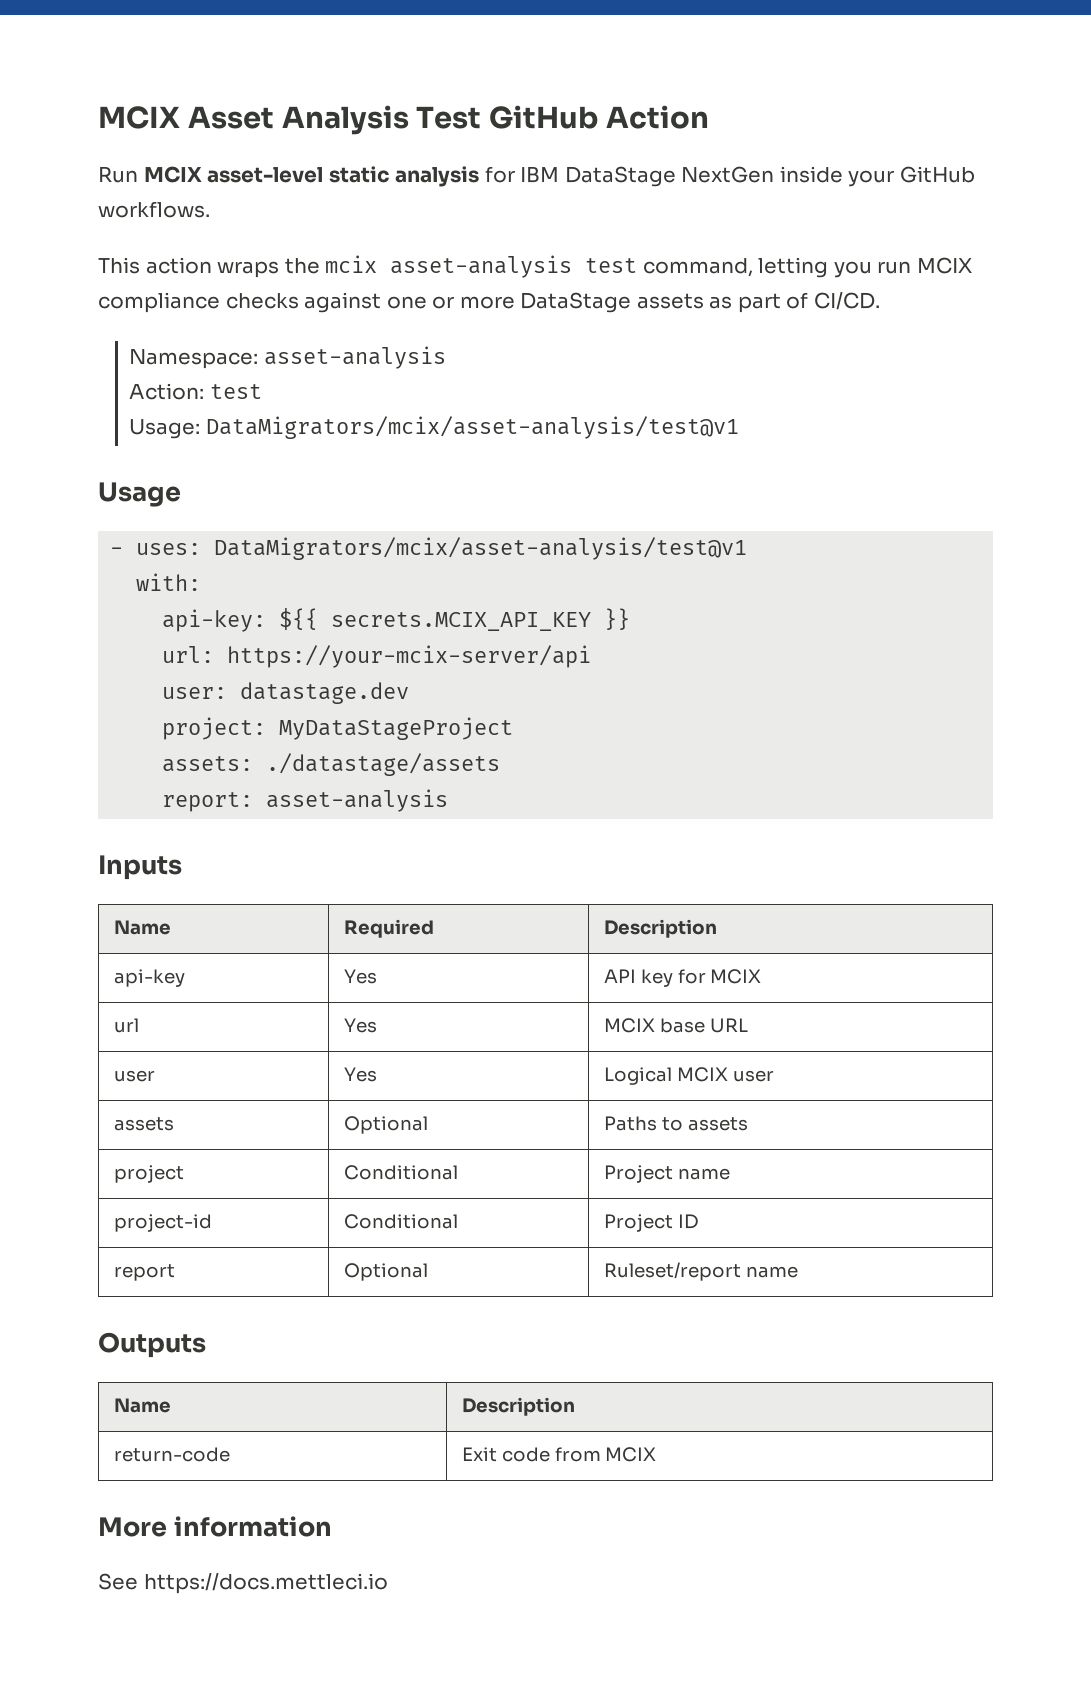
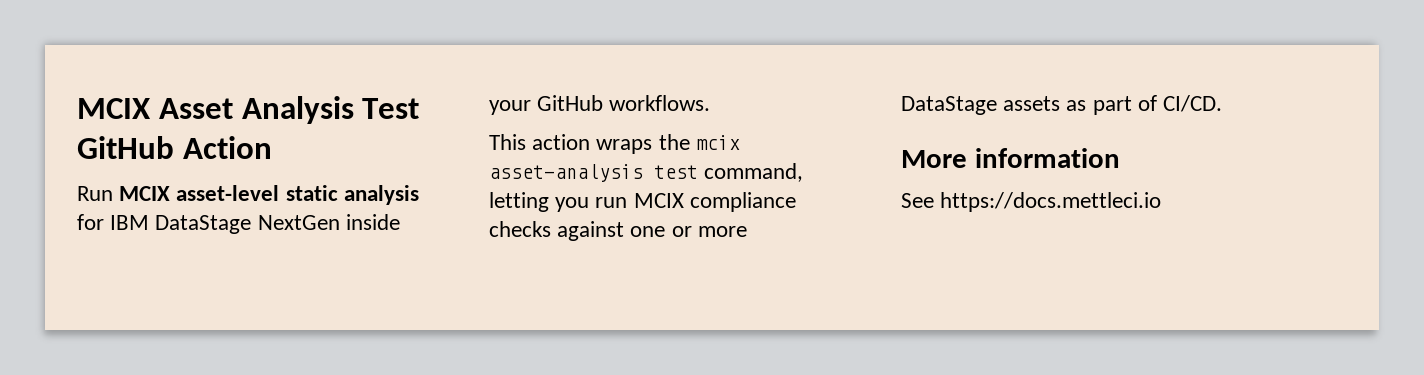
- Namespace: asset-analysis
- Action: test
- Usage: DataMigrators/mcix/asset-analysis/test@v1
- Usage
- - uses: DataMigrators/mcix/asset-analysis/test@v1
- with:
- api-key: ${{ secrets.MCIX_API_KEY }}
- url: https://your-mcix-server/api
- user: datastage.dev
- project: MyDataStageProject
- assets: ./datastage/assets
- report: asset-analysis
- Inputs
- Name | Required | Description
- api-key | Yes | API key for MCIX
- url | Yes | MCIX base URL
- user | Yes | Logical MCIX user
- assets | Optional | Paths to assets
- project | Conditional | Project name
- project-id | Conditional | Project ID
- report | Optional | Ruleset/report name
- Outputs
- Name | Description
- return-code | Exit code from MCIX

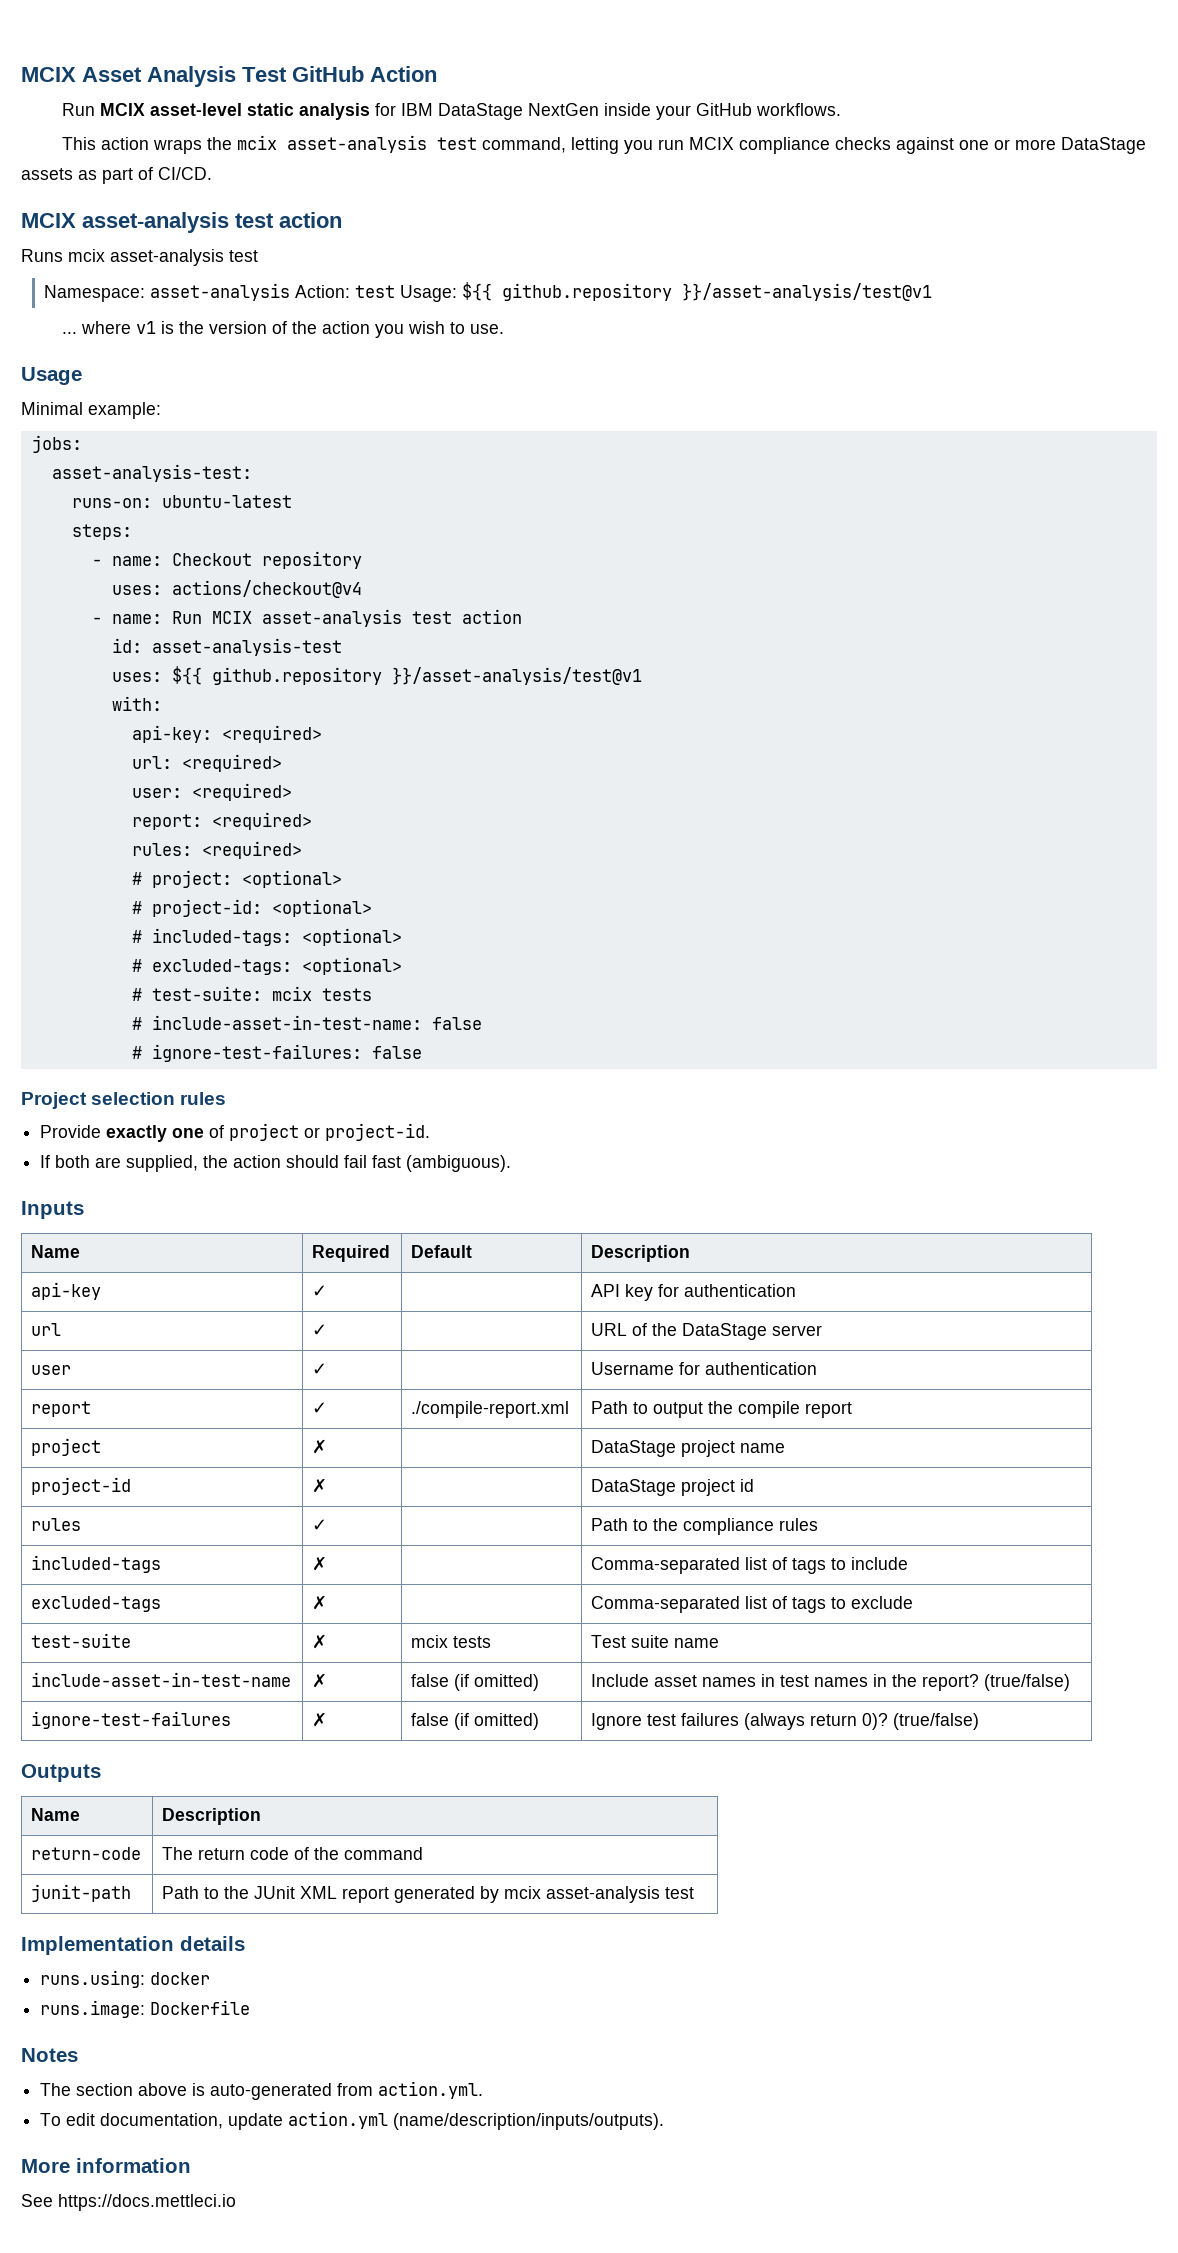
  This action wraps the mcix asset-analysis test command, letting you run MCIX compliance checks against one or more DataStage assets as part of CI/CD.
+ MCIX asset-analysis test action
+ Runs mcix asset-analysis test
+ Namespace: asset-analysis Action: test Usage: ${{ github.repository }}/asset-analysis/test@v1
+ ... where v1 is the version of the action you wish to use.
+ Usage
+ Minimal example:
+ jobs:
+ asset-analysis-test:
+ runs-on: ubuntu-latest
+ steps:
+ - name: Checkout repository
+ uses: actions/checkout@v4
+ - name: Run MCIX asset-analysis test action
+ id: asset-analysis-test
+ uses: ${{ github.repository }}/asset-analysis/test@v1
+ with:
+ api-key: <required>
+ url: <required>
+ user: <required>
+ report: <required>
+ rules: <required>
+ # project: <optional>
+ # project-id: <optional>
+ # included-tags: <optional>
+ # excluded-tags: <optional>
+ # test-suite: mcix tests
+ # include-asset-in-test-name: false
+ # ignore-test-failures: false
+ Project selection rules
+ Provide exactly one of project or project-id.
+ If both are supplied, the action should fail fast (ambiguous).
+ Inputs
+ Name | Required | Default | Description
+ api-key | ✓ | | API key for authentication
+ url | ✓ | | URL of the DataStage server
+ user | ✓ | | Username for authentication
+ report | ✓ | ./compile-report.xml | Path to output the compile report
+ project | ✗ | | DataStage project name
+ project-id | ✗ | | DataStage project id
+ rules | ✓ | | Path to the compliance rules
+ included-tags | ✗ | | Comma-separated list of tags to include
+ excluded-tags | ✗ | | Comma-separated list of tags to exclude
+ test-suite | ✗ | mcix tests | Test suite name
+ include-asset-in-test-name | ✗ | false (if omitted) | Include asset names in test names in the report? (true/false)
+ ignore-test-failures | ✗ | false (if omitted) | Ignore test failures (always return 0)? (true/false)
+ Outputs
+ Name | Description
+ return-code | The return code of the command
+ junit-path | Path to the JUnit XML report generated by mcix asset-analysis test
+ Implementation details
+ runs.using: docker
+ runs.image: Dockerfile
+ Notes
+ The section above is auto-generated from action.yml.
+ To edit documentation, update action.yml (name/description/inputs/outputs).

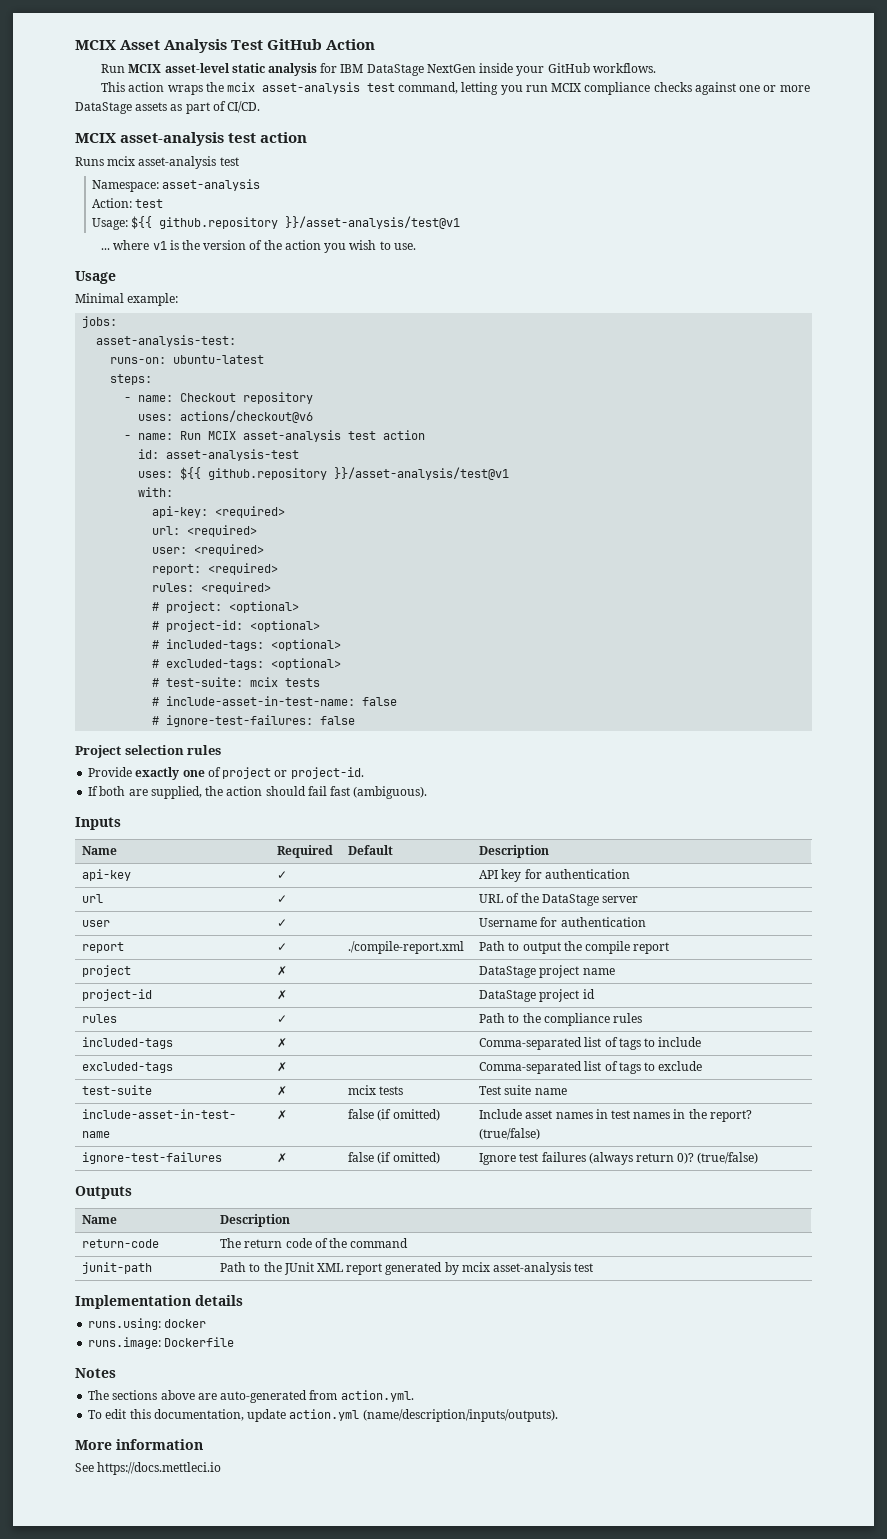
- Namespace: asset-analysis Action: test Usage: ${{ github.repository }}/asset-analysis/test@v1
+ Namespace: asset-analysis
+ Action: test
+ Usage: ${{ github.repository }}/asset-analysis/test@v1
- uses: actions/checkout@v4
+ uses: actions/checkout@v6
- The section above is auto-generated from action.yml.
+ The sections above are auto-generated from action.yml.
- To edit documentation, update action.yml (name/description/inputs/outputs).
+ To edit this documentation, update action.yml (name/description/inputs/outputs).

